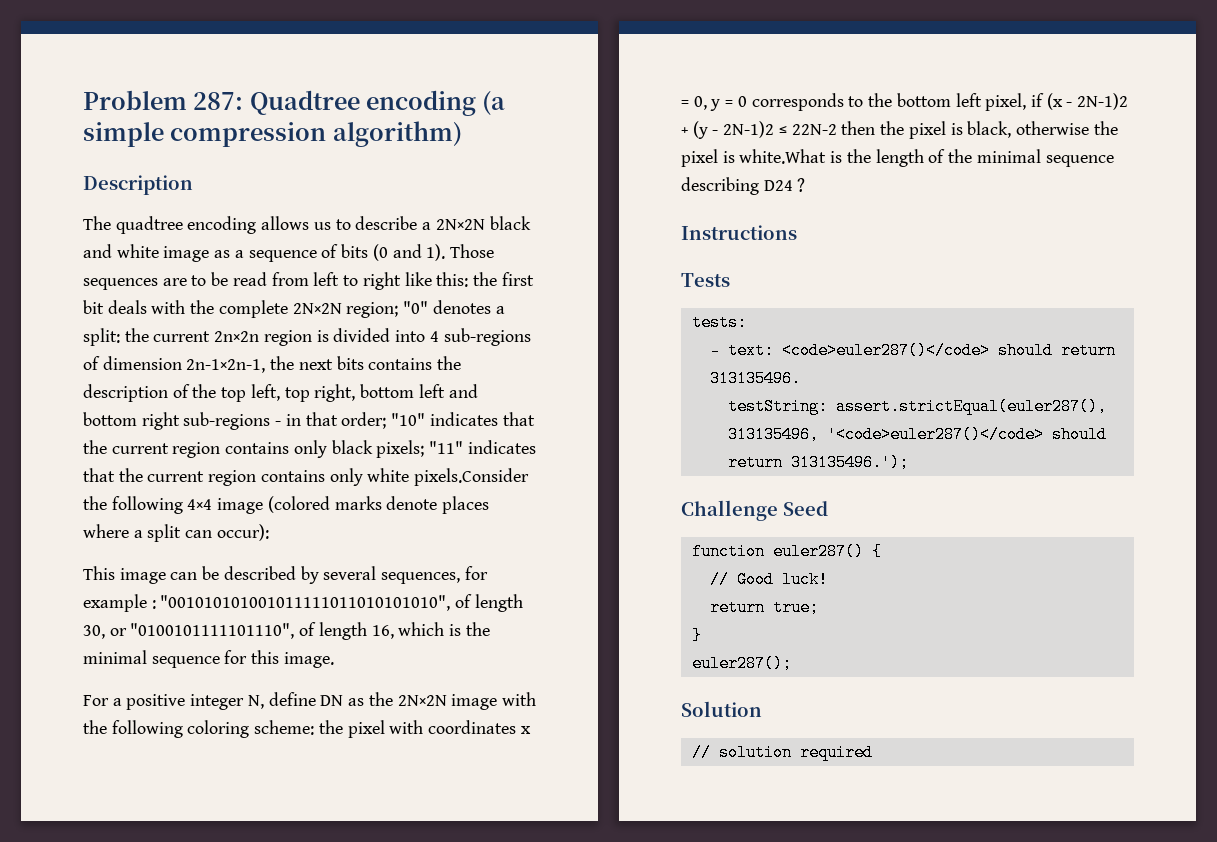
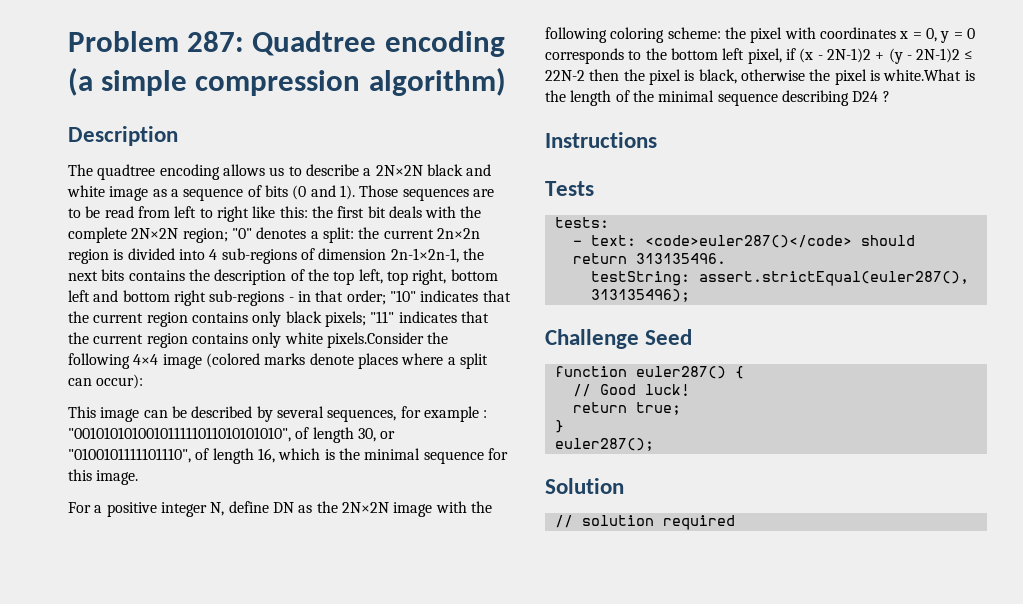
- testString: assert.strictEqual(euler287(), 313135496, '<code>euler287()</code> should return 313135496.');
+ testString: assert.strictEqual(euler287(), 313135496);

